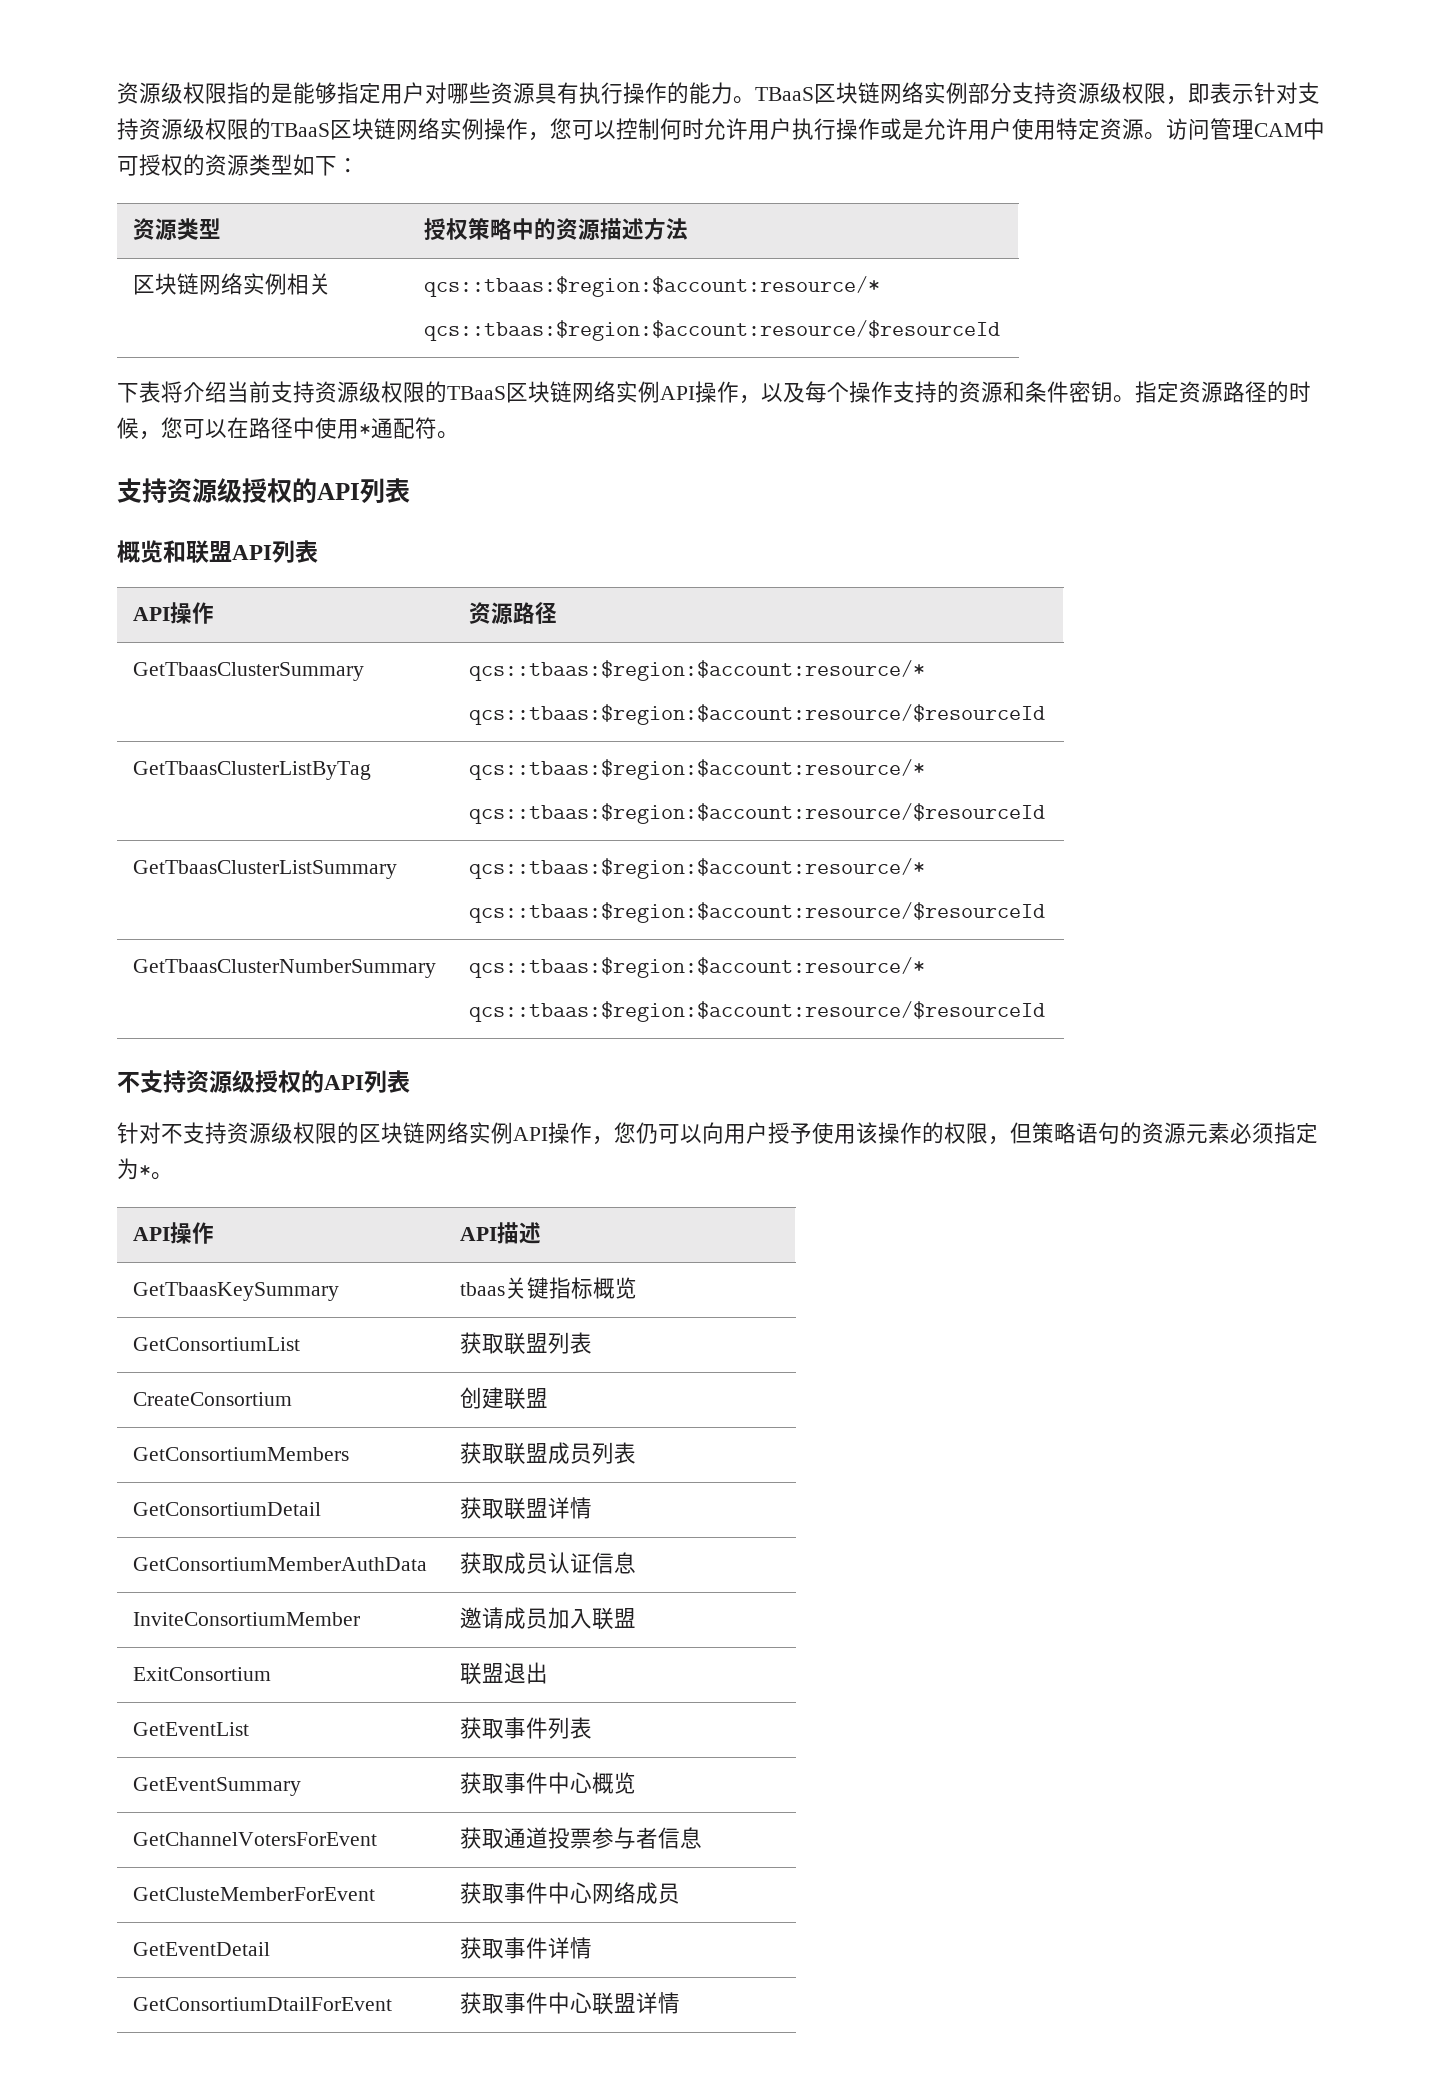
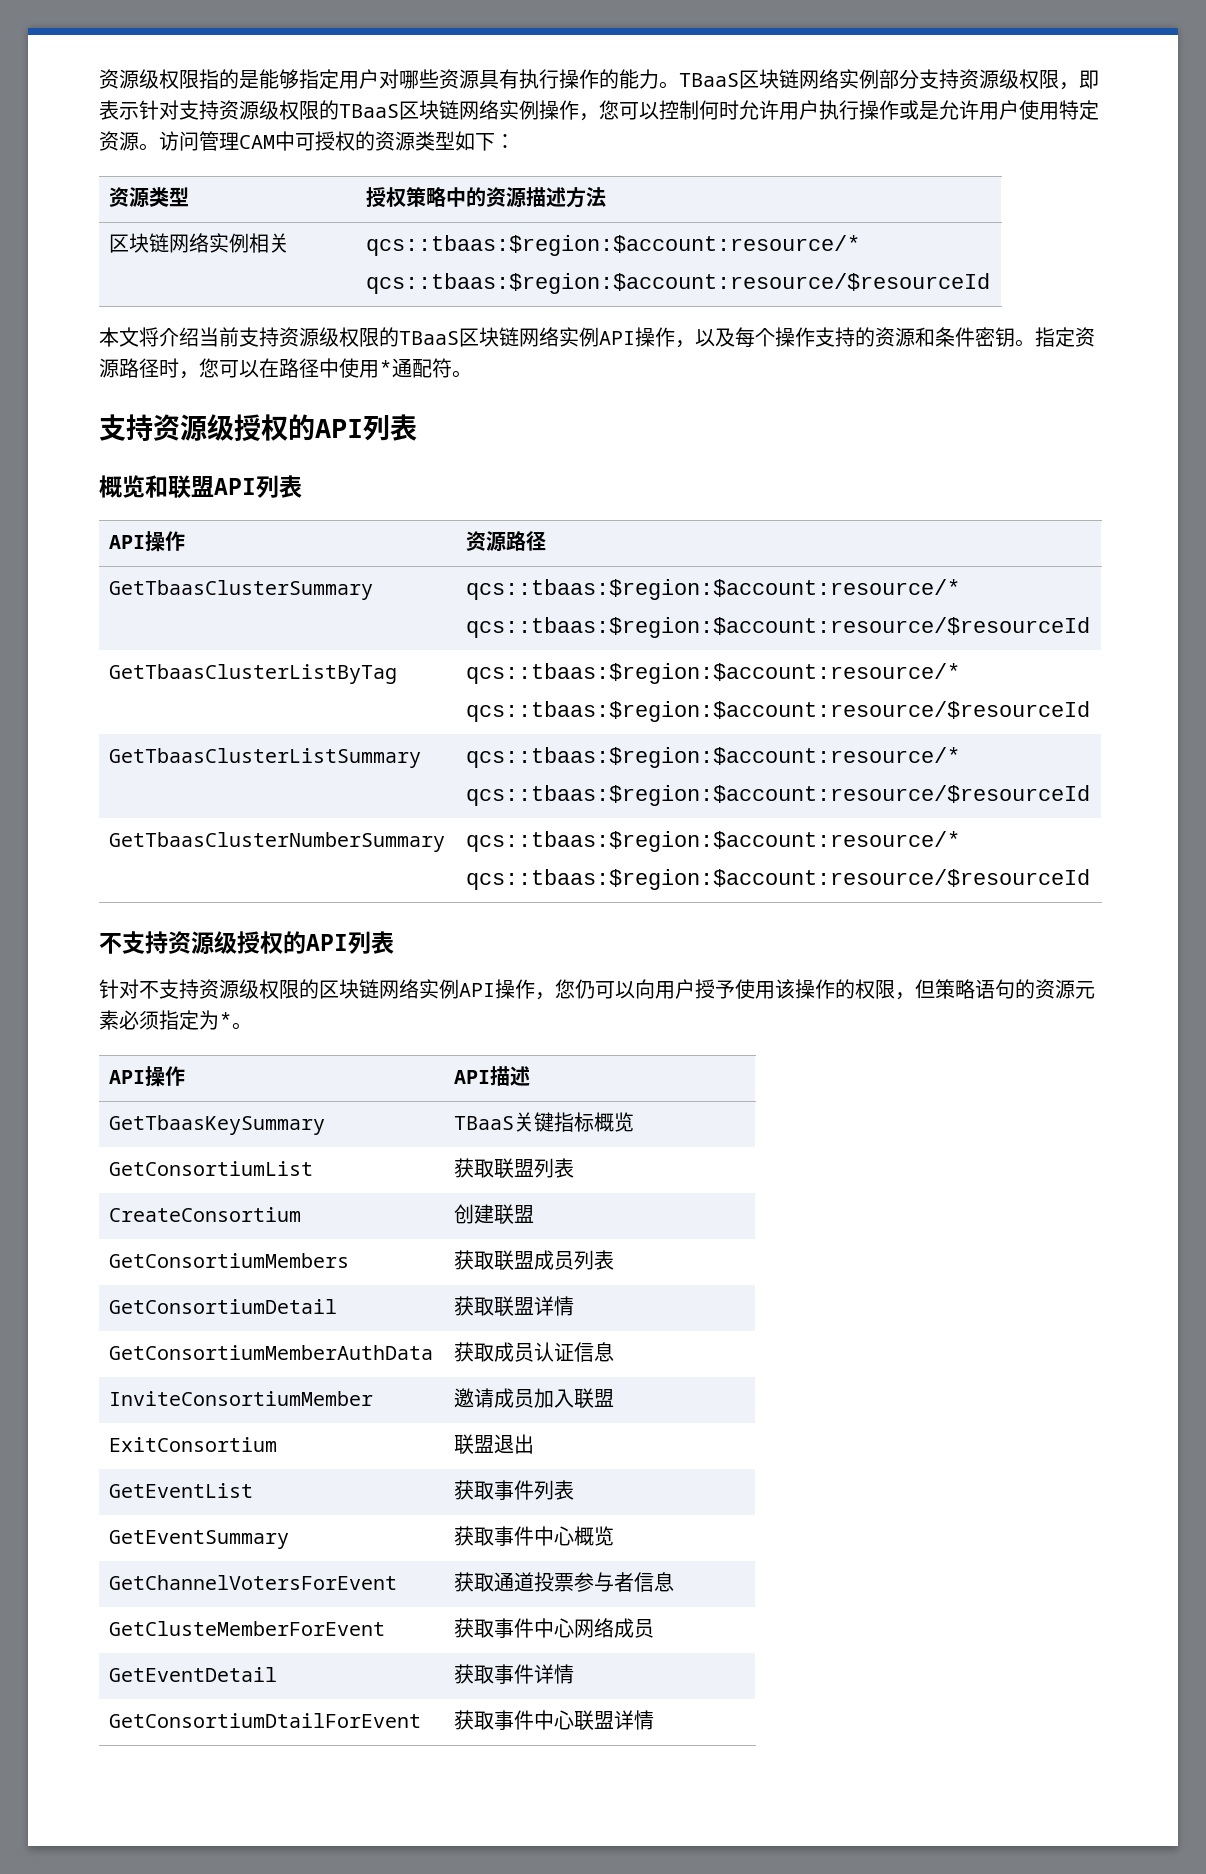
- 下表将介绍当前支持资源级权限的TBaaS区块链网络实例API操作，以及每个操作支持的资源和条件密钥。
+ 本文将介绍当前支持资源级权限的TBaaS区块链网络实例API操作，以及每个操作支持的资源和条件密钥。
- 指定资源路径的时候，您可以在路径中使用*通配符。
+ 指定资源路径时，您可以在路径中使用*通配符。
- GetTbaasKeySummary | tbaas关键指标概览
+ GetTbaasKeySummary | TBaaS关键指标概览

